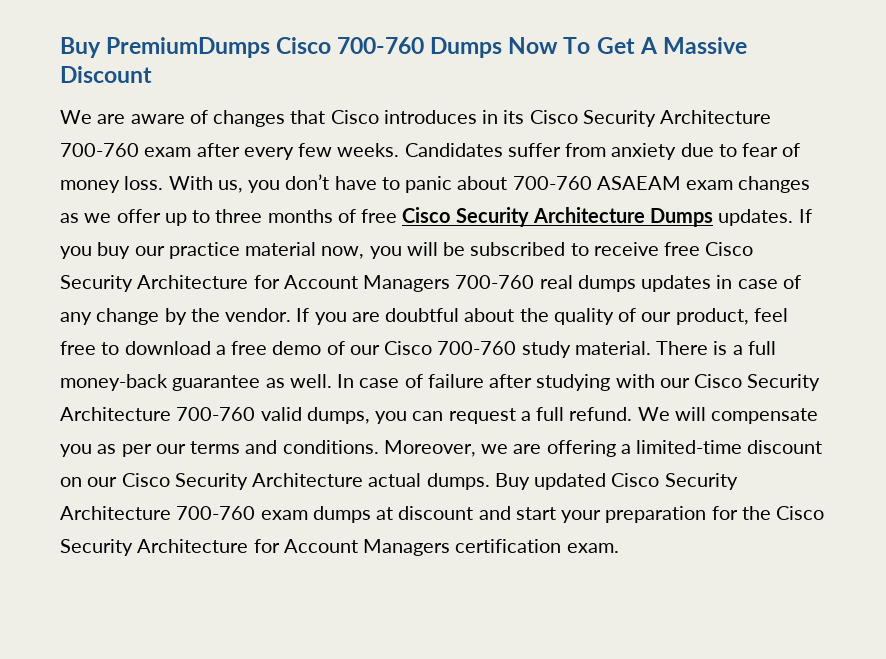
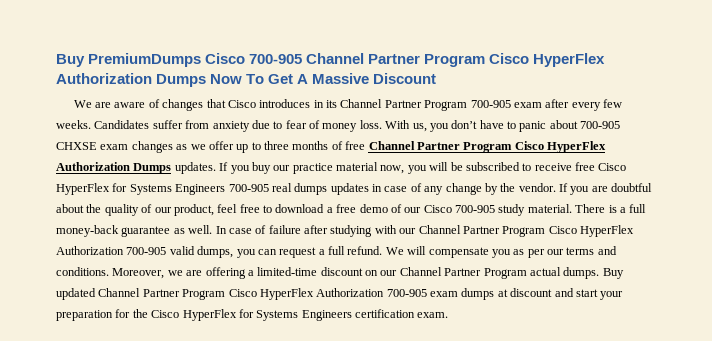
- Buy PremiumDumps Cisco 700-760 Dumps Now To Get A Massive Discount
+ Buy PremiumDumps Cisco 700-905 Channel Partner Program Cisco HyperFlex Authorization Dumps Now To Get A Massive Discount
- We are aware of changes that Cisco introduces in its Cisco Security Architecture 700-760 exam after every few weeks.
+ We are aware of changes that Cisco introduces in its Channel Partner Program 700-905 exam after every few weeks.
- With us, you don’t have to panic about 700-760 ASAEAM exam changes as we offer up to three months of free Cisco Security Architecture Dumps updates.
+ With us, you don’t have to panic about 700-905 CHXSE exam changes as we offer up to three months of free Channel Partner Program Cisco HyperFlex Authorization Dumps updates.
- If you buy our practice material now, you will be subscribed to receive free Cisco Security Architecture for Account Managers 700-760 real dumps updates in case of any change by the vendor.
+ If you buy our practice material now, you will be subscribed to receive free Cisco HyperFlex for Systems Engineers 700-905 real dumps updates in case of any change by the vendor.
- If you are doubtful about the quality of our product, feel free to download a free demo of our Cisco 700-760 study material.
+ If you are doubtful about the quality of our product, feel free to download a free demo of our Cisco 700-905 study material.
- In case of failure after studying with our Cisco Security Architecture 700-760 valid dumps, you can request a full refund.
+ In case of failure after studying with our Channel Partner Program Cisco HyperFlex Authorization 700-905 valid dumps, you can request a full refund.
- Moreover, we are offering a limited-time discount on our Cisco Security Architecture actual dumps.
+ Moreover, we are offering a limited-time discount on our Channel Partner Program actual dumps.
- Buy updated Cisco Security Architecture 700-760 exam dumps at discount and start your preparation for the Cisco Security Architecture for Account Managers certification exam.
+ Buy updated Channel Partner Program Cisco HyperFlex Authorization 700-905 exam dumps at discount and start your preparation for the Cisco HyperFlex for Systems Engineers certification exam.

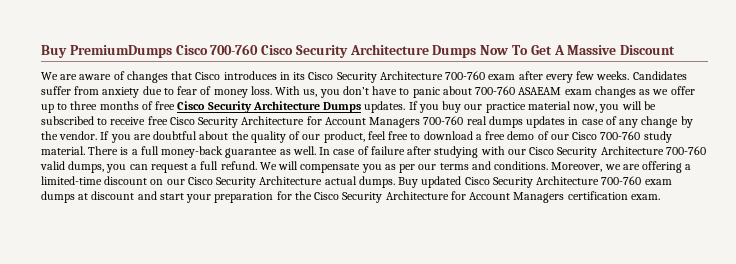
- Buy PremiumDumps Cisco 700-905 Channel Partner Program Cisco HyperFlex Authorization Dumps Now To Get A Massive Discount
+ Buy PremiumDumps Cisco 700-760 Cisco Security Architecture Dumps Now To Get A Massive Discount
- We are aware of changes that Cisco introduces in its Channel Partner Program 700-905 exam after every few weeks.
+ We are aware of changes that Cisco introduces in its Cisco Security Architecture 700-760 exam after every few weeks.
- With us, you don’t have to panic about 700-905 CHXSE exam changes as we offer up to three months of free Channel Partner Program Cisco HyperFlex Authorization Dumps updates.
+ With us, you don’t have to panic about 700-760 ASAEAM exam changes as we offer up to three months of free Cisco Security Architecture Dumps updates.
- If you buy our practice material now, you will be subscribed to receive free Cisco HyperFlex for Systems Engineers 700-905 real dumps updates in case of any change by the vendor.
+ If you buy our practice material now, you will be subscribed to receive free Cisco Security Architecture for Account Managers 700-760 real dumps updates in case of any change by the vendor.
- If you are doubtful about the quality of our product, feel free to download a free demo of our Cisco 700-905 study material.
+ If you are doubtful about the quality of our product, feel free to download a free demo of our Cisco 700-760 study material.
- In case of failure after studying with our Channel Partner Program Cisco HyperFlex Authorization 700-905 valid dumps, you can request a full refund.
+ In case of failure after studying with our Cisco Security Architecture 700-760 valid dumps, you can request a full refund.
- Moreover, we are offering a limited-time discount on our Channel Partner Program actual dumps.
+ Moreover, we are offering a limited-time discount on our Cisco Security Architecture actual dumps.
- Buy updated Channel Partner Program Cisco HyperFlex Authorization 700-905 exam dumps at discount and start your preparation for the Cisco HyperFlex for Systems Engineers certification exam.
+ Buy updated Cisco Security Architecture 700-760 exam dumps at discount and start your preparation for the Cisco Security Architecture for Account Managers certification exam.

